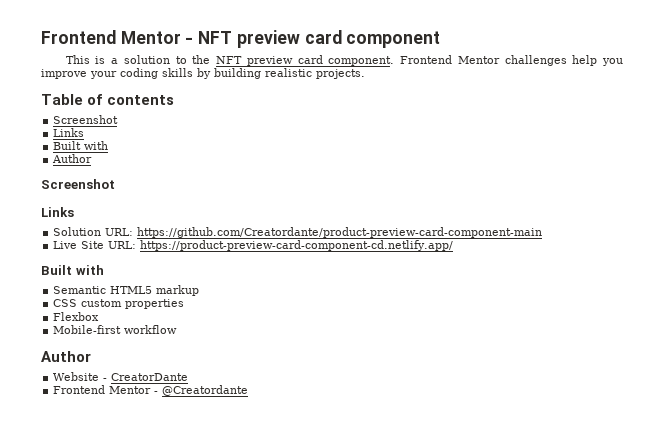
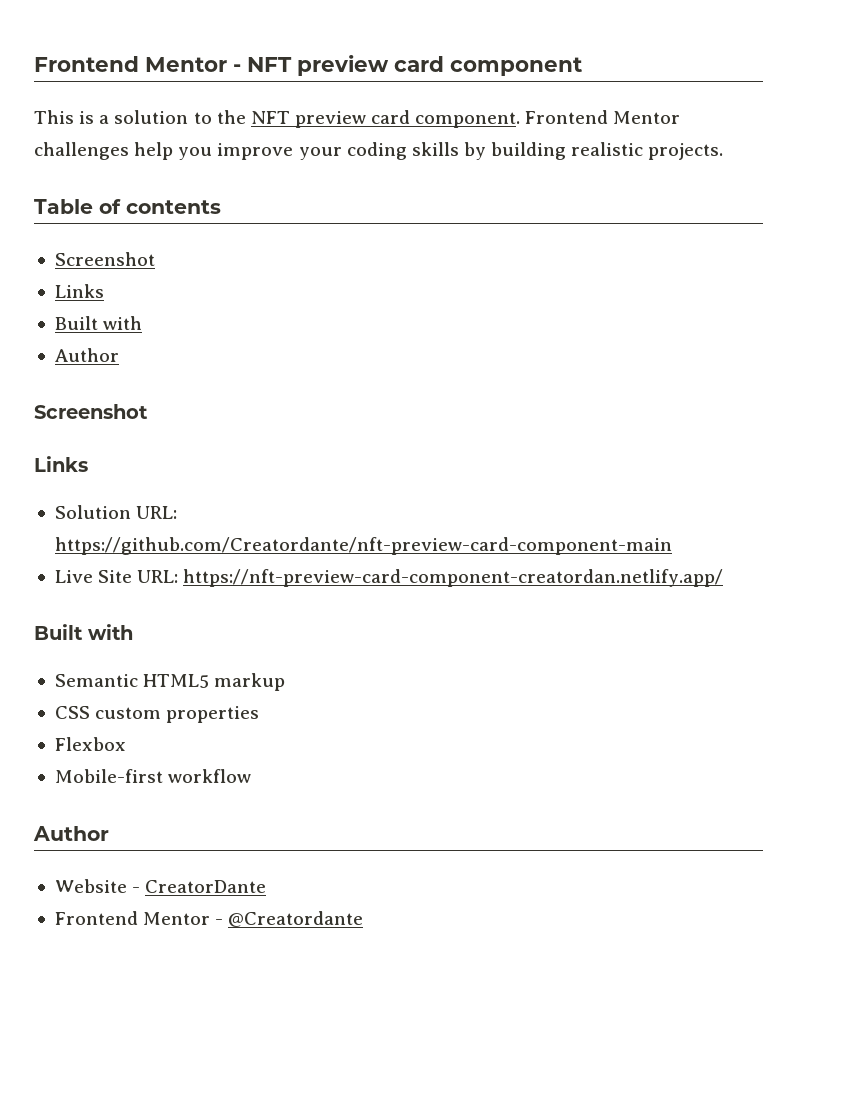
- Solution URL: https://github.com/Creatordante/product-preview-card-component-main
+ Solution URL: https://github.com/Creatordante/nft-preview-card-component-main
- Live Site URL: https://product-preview-card-component-cd.netlify.app/
+ Live Site URL: https://nft-preview-card-component-creatordan.netlify.app/

